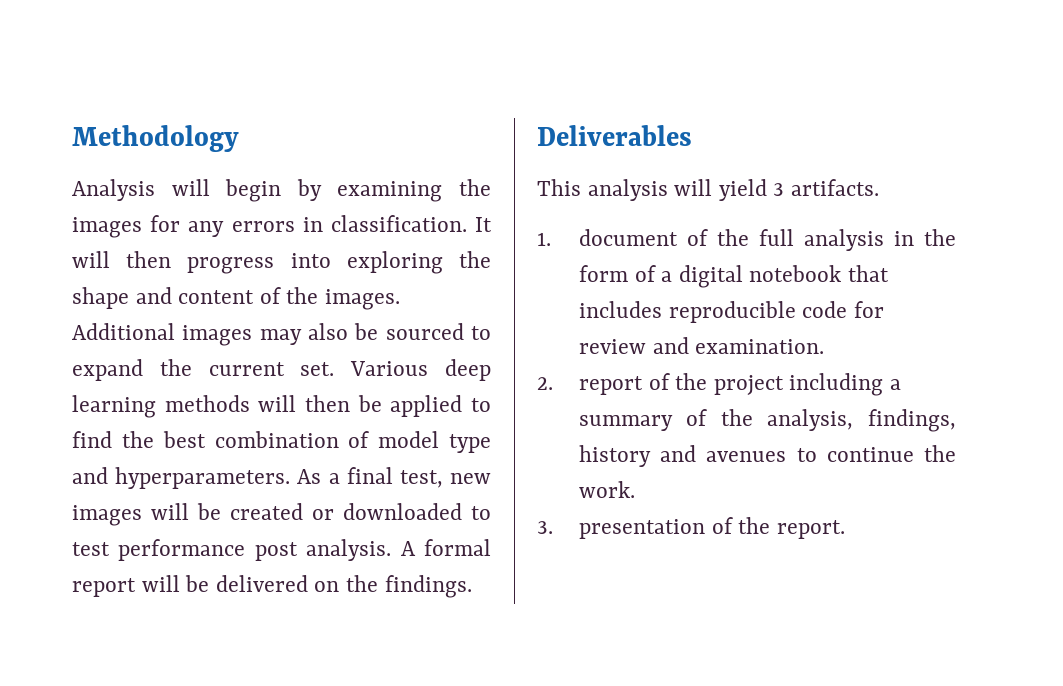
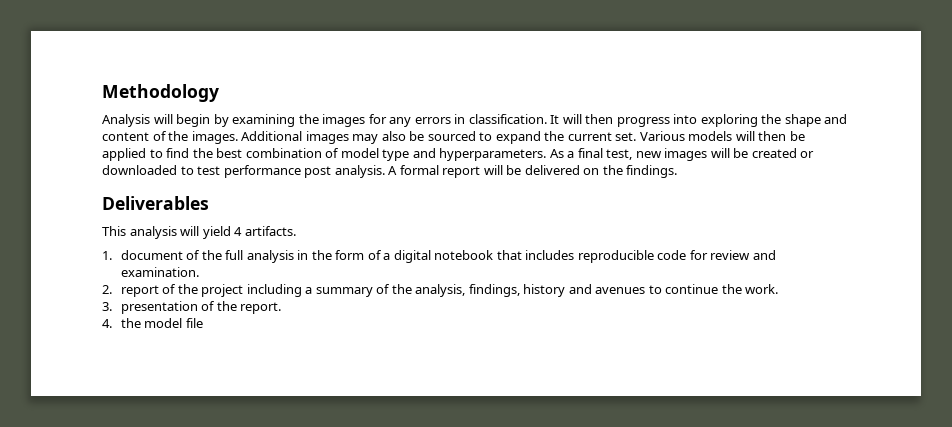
- Various deep learning methods will then be applied to find the best combination of model type and hyperparameters.
+ Various models will then be applied to find the best combination of model type and hyperparameters.
- This analysis will yield 3 artifacts.
+ This analysis will yield 4 artifacts.
+ 4. the model file

